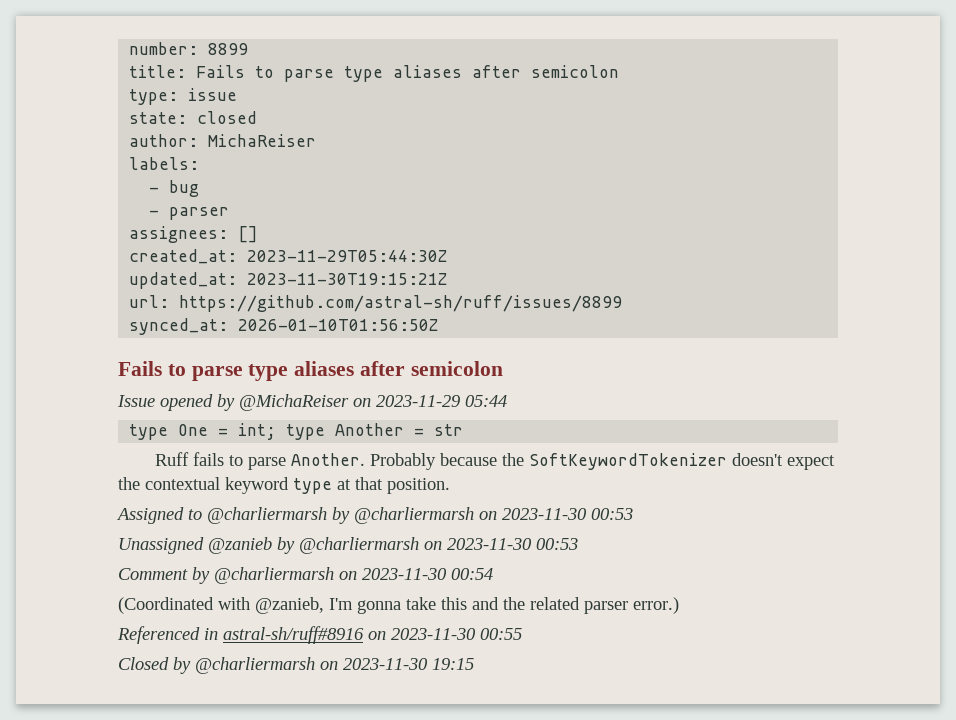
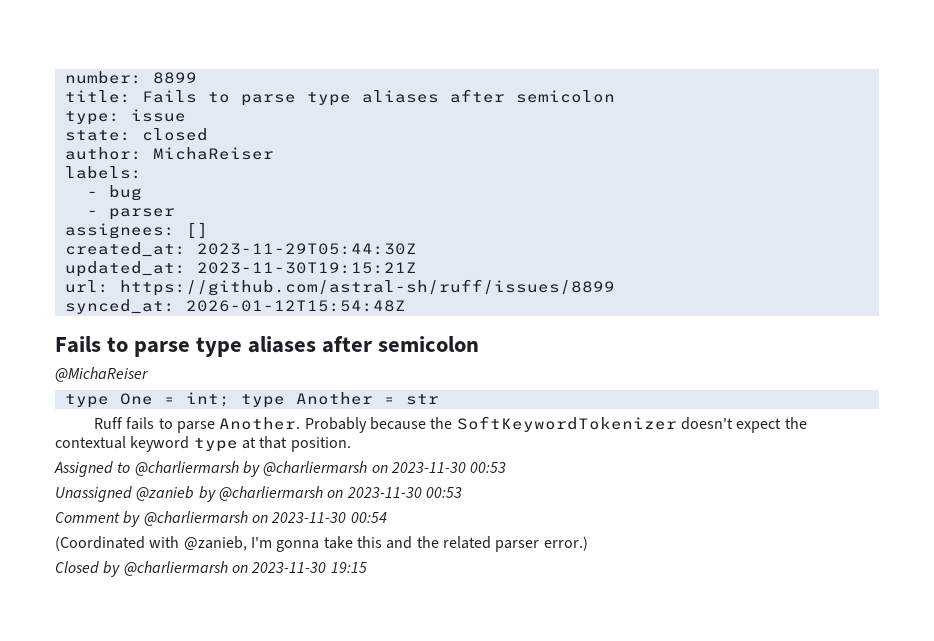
- synced_at: 2026-01-10T01:56:50Z
+ synced_at: 2026-01-12T15:54:48Z
  Fails to parse type aliases after semicolon
- Issue opened by @MichaReiser on 2023-11-29 05:44
+ @MichaReiser
- Referenced in astral-sh/ruff#8916 on 2023-11-30 00:55

